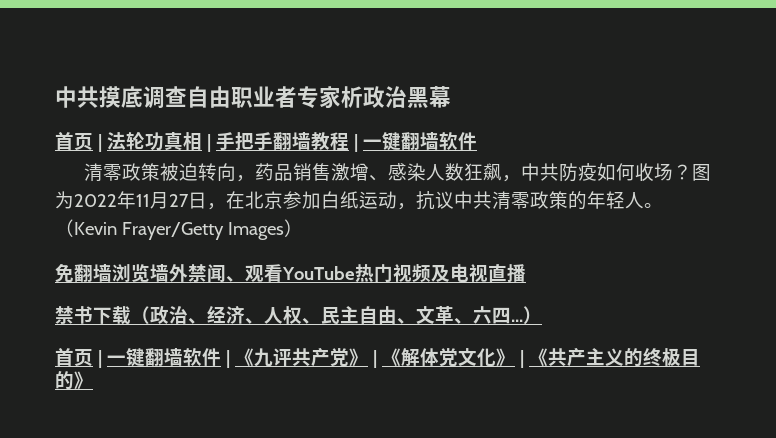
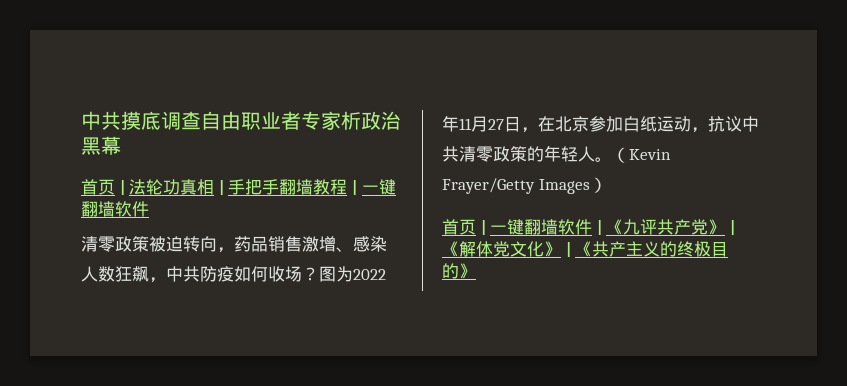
- 免翻墙浏览墙外禁闻、观看YouTube热门视频及电视直播
- 禁书下载（政治、经济、人权、民主自由、文革、六四...）

